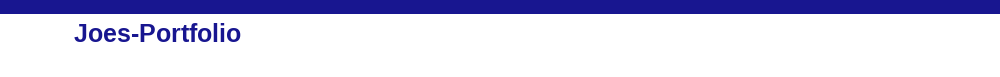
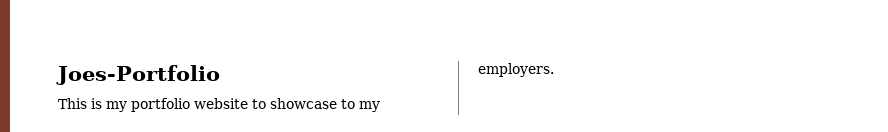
+ This is my portfolio website to showcase to my employers.

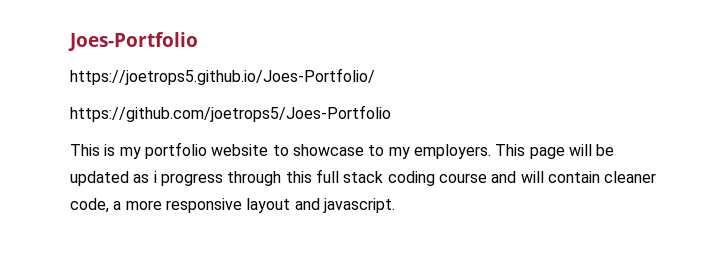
+ https://joetrops5.github.io/Joes-Portfolio/
+ https://github.com/joetrops5/Joes-Portfolio
+ This page will be updated as i progress through this full stack coding course and will contain cleaner code, a more responsive layout and javascript.

